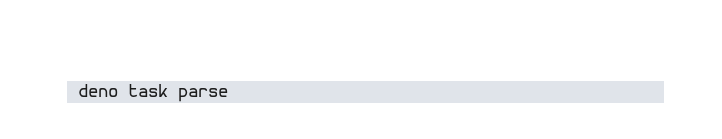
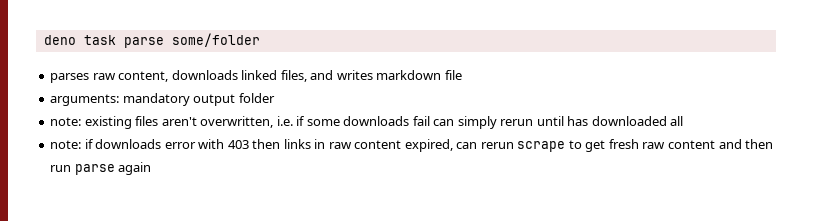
- deno task parse
+ deno task parse some/folder
+ parses raw content, downloads linked files, and writes markdown file
+ arguments: mandatory output folder
+ note: existing files aren't overwritten, i.e. if some downloads fail can simply rerun until has downloaded all
+ note: if downloads error with 403 then links in raw content expired, can rerun scrape to get fresh raw content and then run parse again

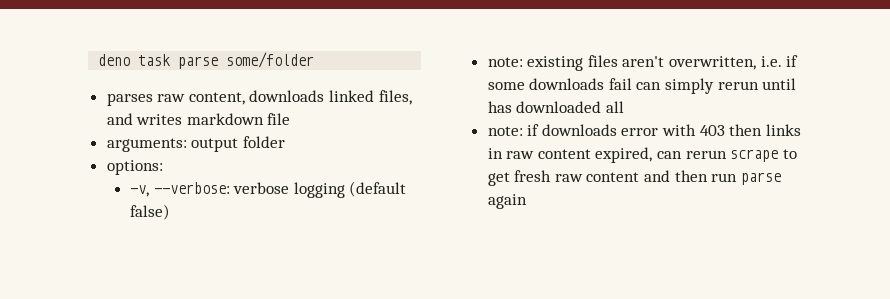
- arguments: mandatory output folder
+ arguments: output folder
+ options:
+ -v, --verbose: verbose logging (default false)

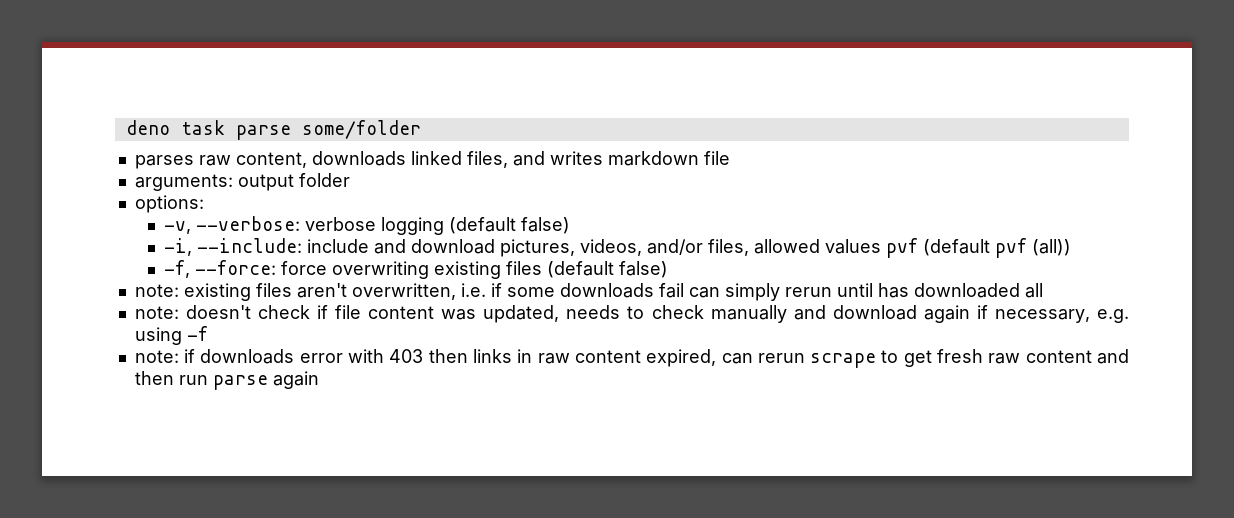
+ -i, --include: include and download pictures, videos, and/or files, allowed values pvf (default pvf (all))
+ -f, --force: force overwriting existing files (default false)
+ note: doesn't check if file content was updated, needs to check manually and download again if necessary, e.g. using -f

